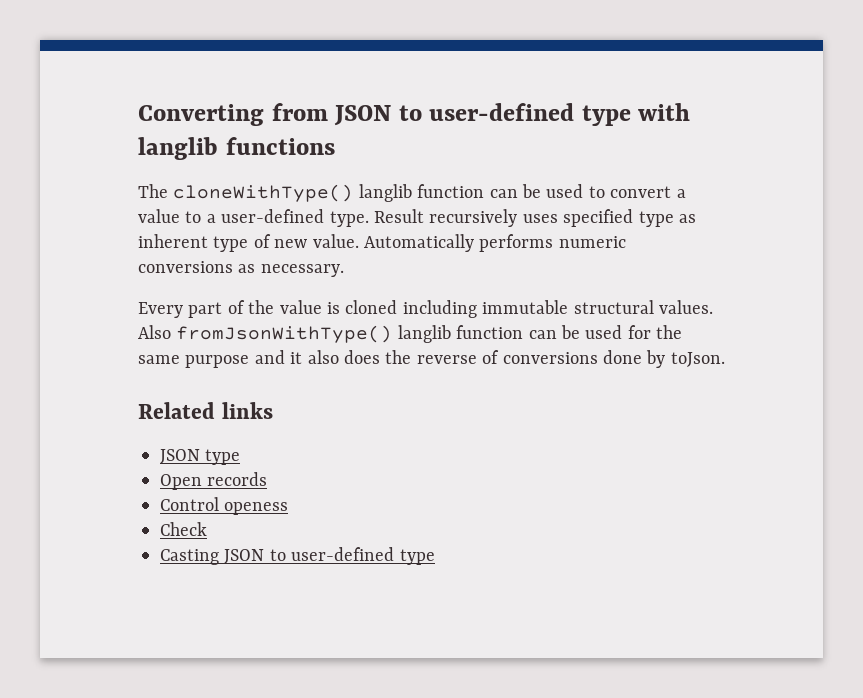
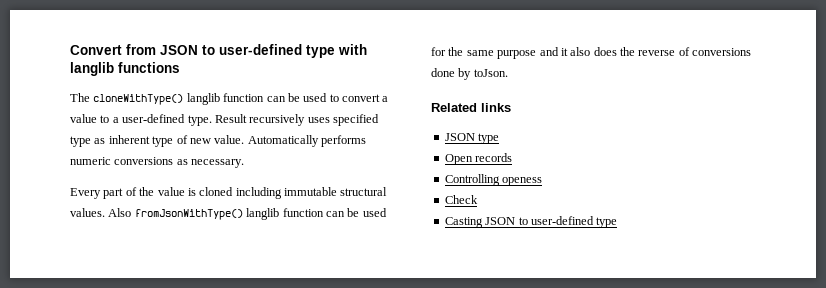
- Converting from JSON to user-defined type with langlib functions
+ Convert from JSON to user-defined type with langlib functions
- Control openess
+ Controlling openess

